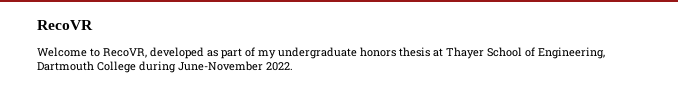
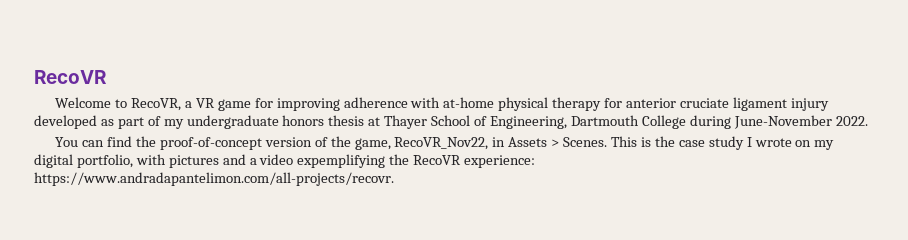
- Welcome to RecoVR, developed as part of my undergraduate honors thesis at Thayer School of Engineering, Dartmouth College during June-November 2022.
+ Welcome to RecoVR, a VR game for improving adherence with at-home physical therapy for anterior cruciate ligament injury developed as part of my undergraduate honors thesis at Thayer School of Engineering, Dartmouth College during June-November 2022.
+ You can find the proof-of-concept version of the game, RecoVR_Nov22, in Assets > Scenes. This is the case study I wrote on my digital portfolio, with pictures and a video expemplifying the RecoVR experience: https://www.andradapantelimon.com/all-projects/recovr.

